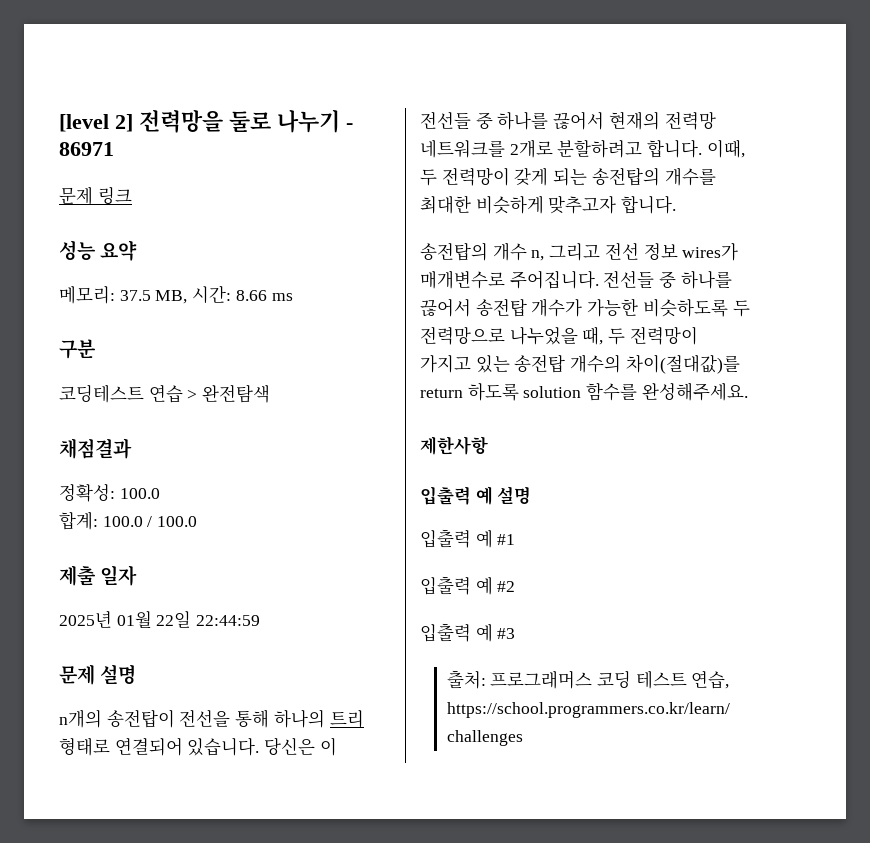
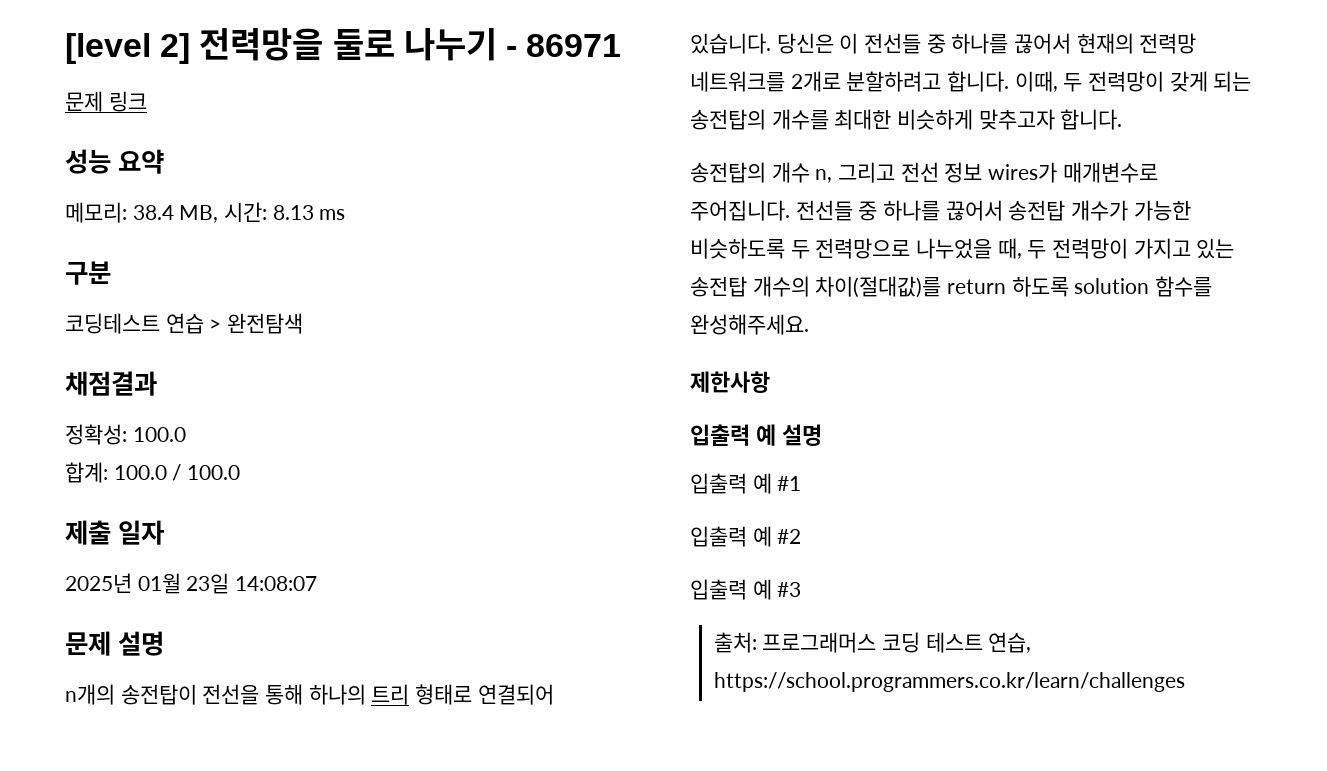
- 메모리: 37.5 MB, 시간: 8.66 ms
+ 메모리: 38.4 MB, 시간: 8.13 ms
- 2025년 01월 22일 22:44:59
+ 2025년 01월 23일 14:08:07

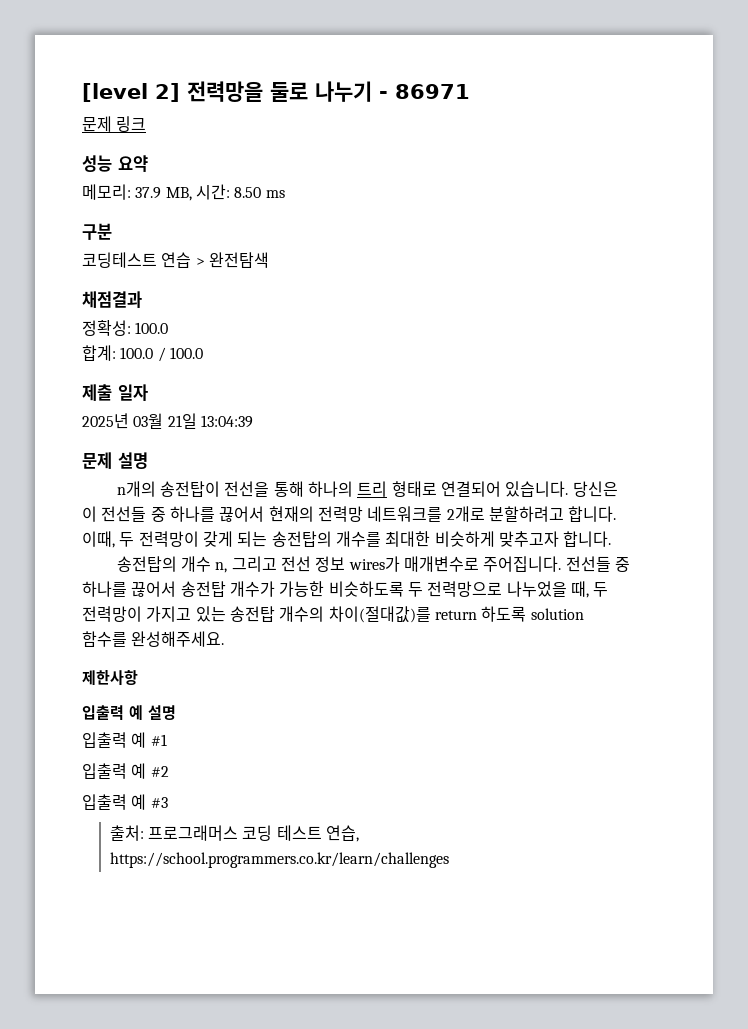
- 메모리: 38.4 MB, 시간: 8.13 ms
+ 메모리: 37.9 MB, 시간: 8.50 ms
- 2025년 01월 23일 14:08:07
+ 2025년 03월 21일 13:04:39

